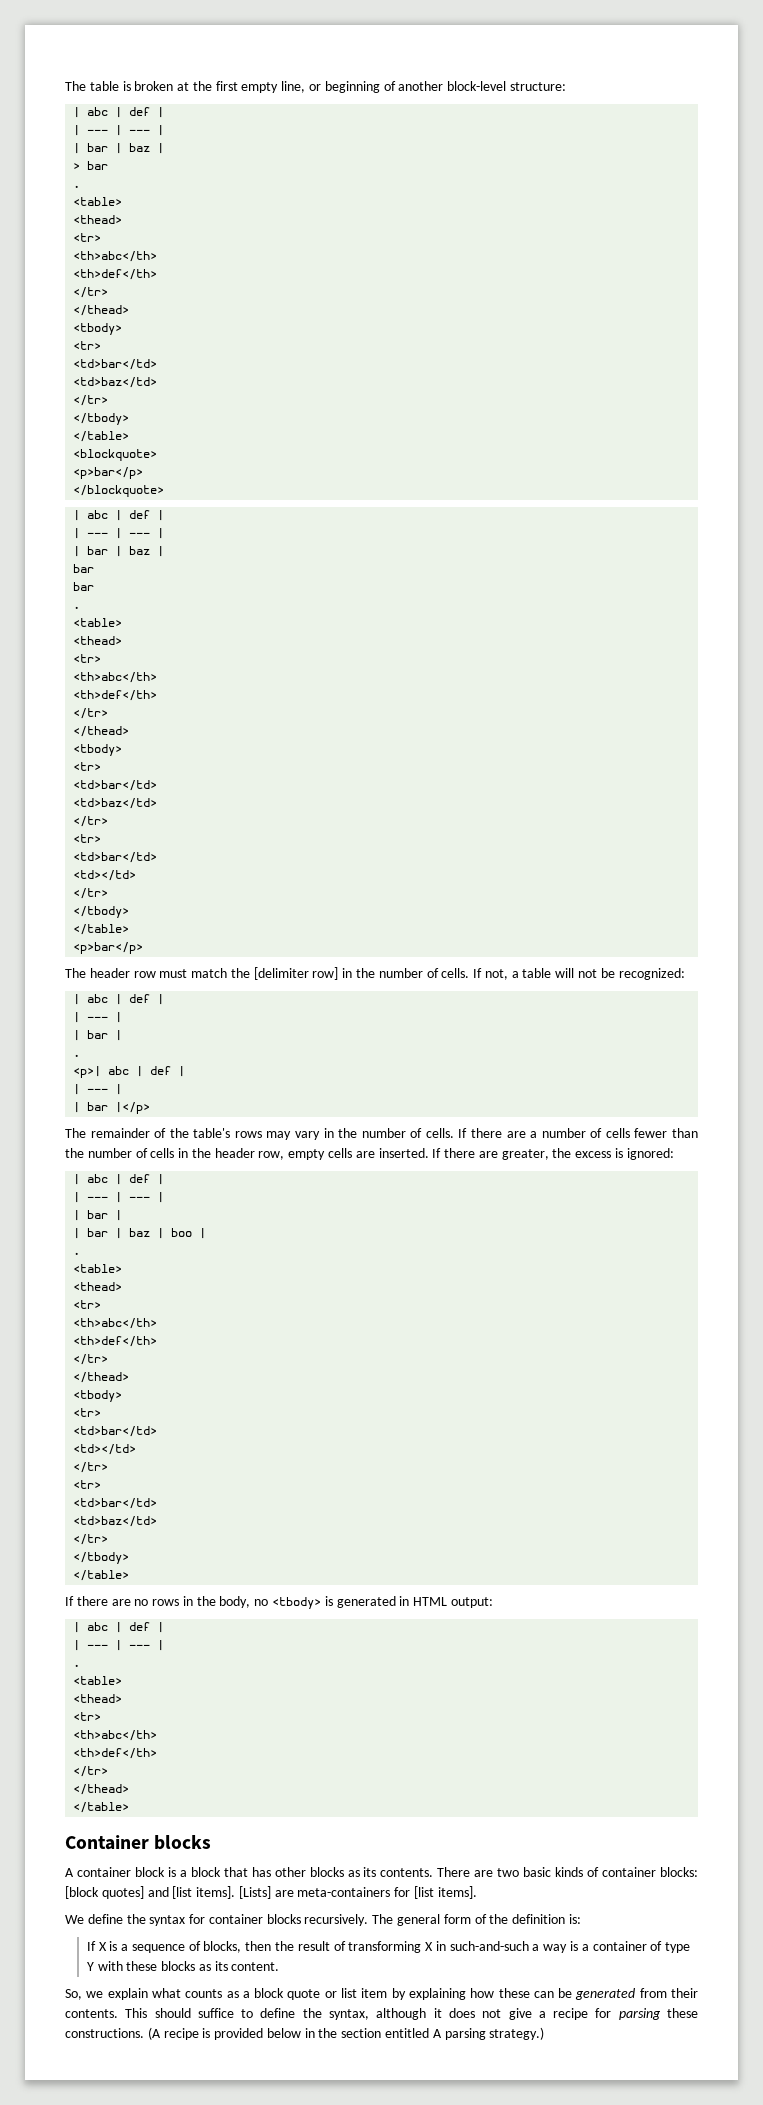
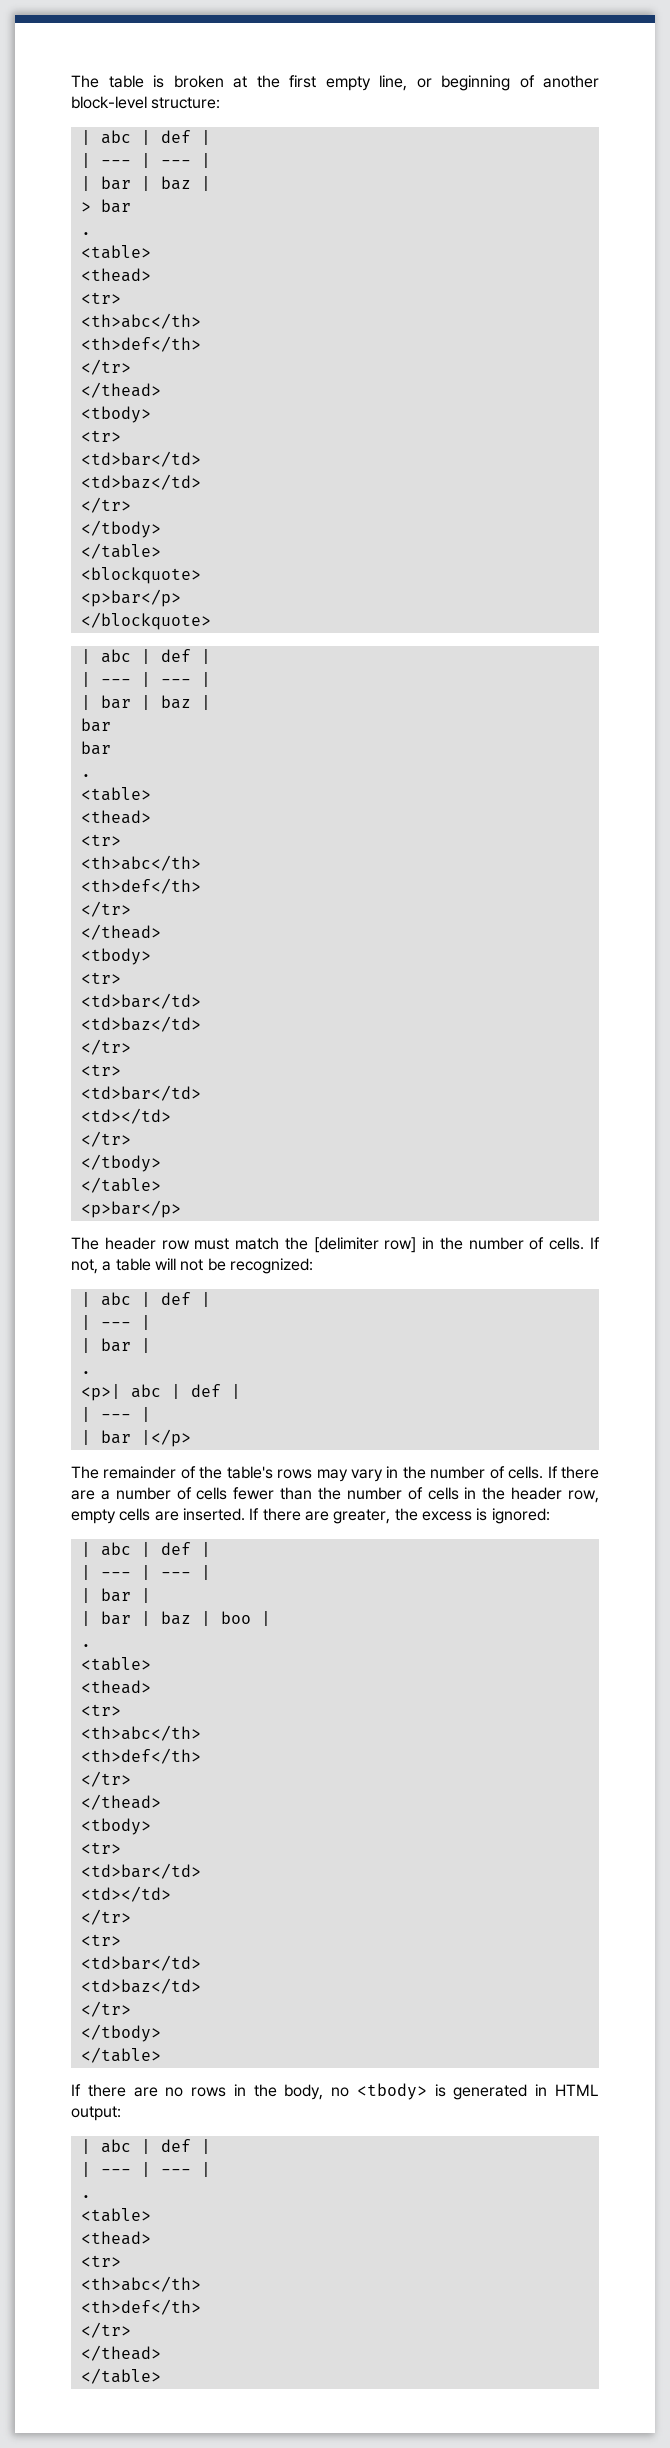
- Container blocks
- A container block is a block that has other blocks as its contents. There are two basic kinds of container blocks: [block quotes] and [list items]. [Lists] are meta-containers for [list items].
- We define the syntax for container blocks recursively. The general form of the definition is:
- If X is a sequence of blocks, then the result of transforming X in such-and-such a way is a container of type Y with these blocks as its content.
- So, we explain what counts as a block quote or list item by explaining how these can be generated from their contents. This should suffice to define the syntax, although it does not give a recipe for parsing these constructions. (A recipe is provided below in the section entitled A parsing strategy.)

